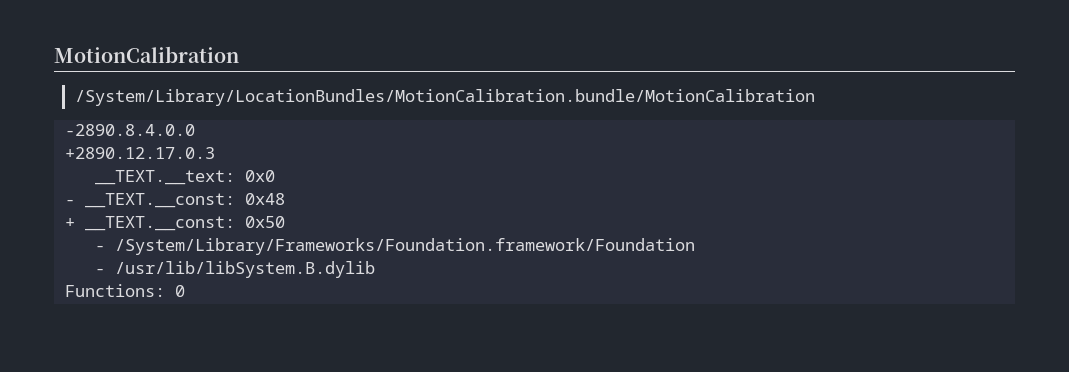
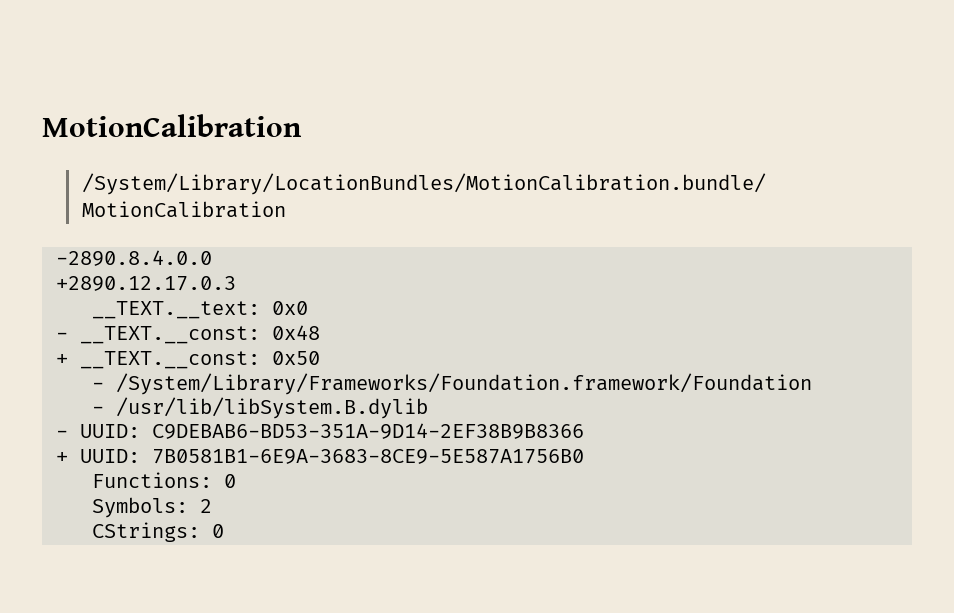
+ - UUID: C9DEBAB6-BD53-351A-9D14-2EF38B9B8366
+ + UUID: 7B0581B1-6E9A-3683-8CE9-5E587A1756B0
  Functions: 0
+ Symbols: 2
+ CStrings: 0

